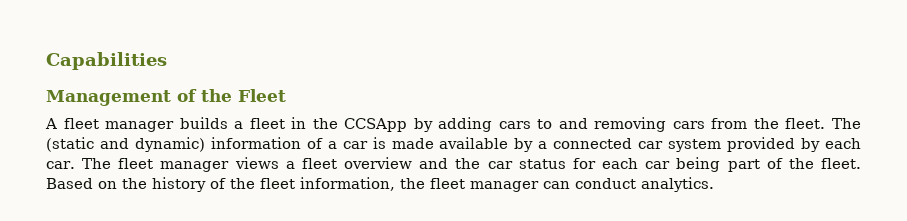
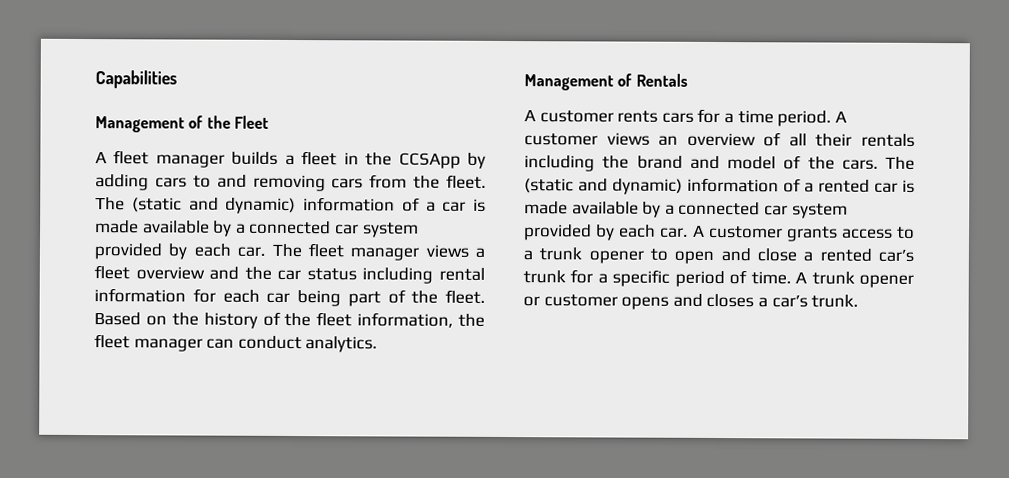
- The fleet manager views a fleet overview and the car status for each car being part of the fleet.
+ The fleet manager views a fleet overview and the car status including rental information for each car being part of the fleet.
+ Management of Rentals
+ A customer rents cars for a time period. A customer views an overview of all their rentals including the brand and model of the cars. The (static and dynamic) information of a rented car is made available by a connected car system provided by each car. A customer grants access to a trunk opener to open and close a rented car’s trunk for a specific period of time. A trunk opener or customer opens and closes a car’s trunk.

